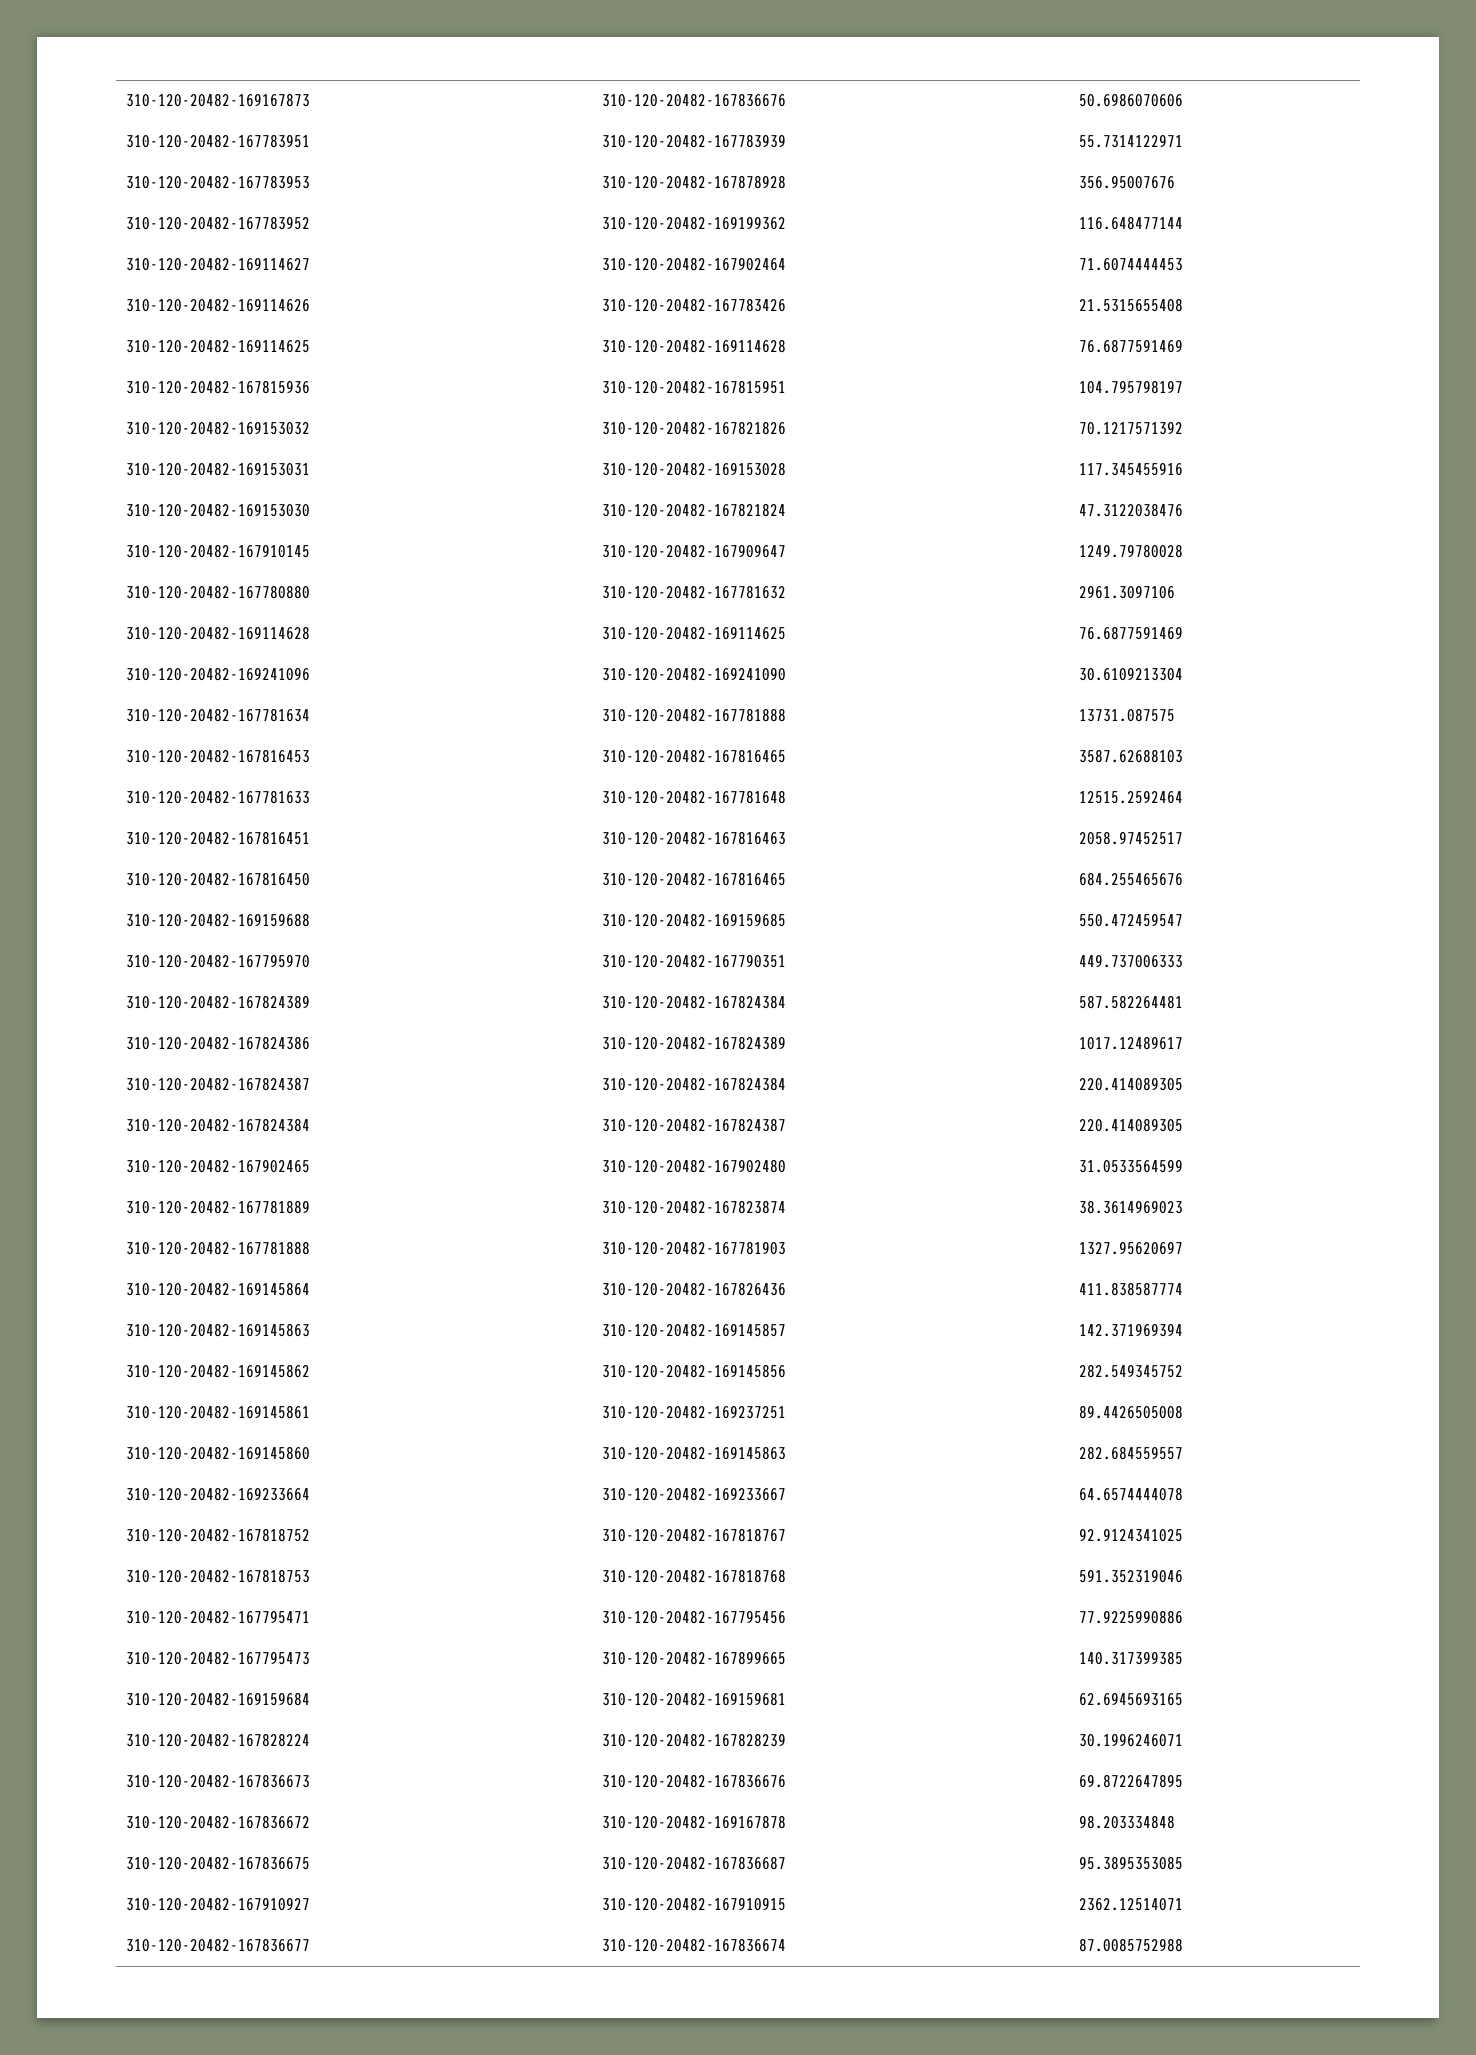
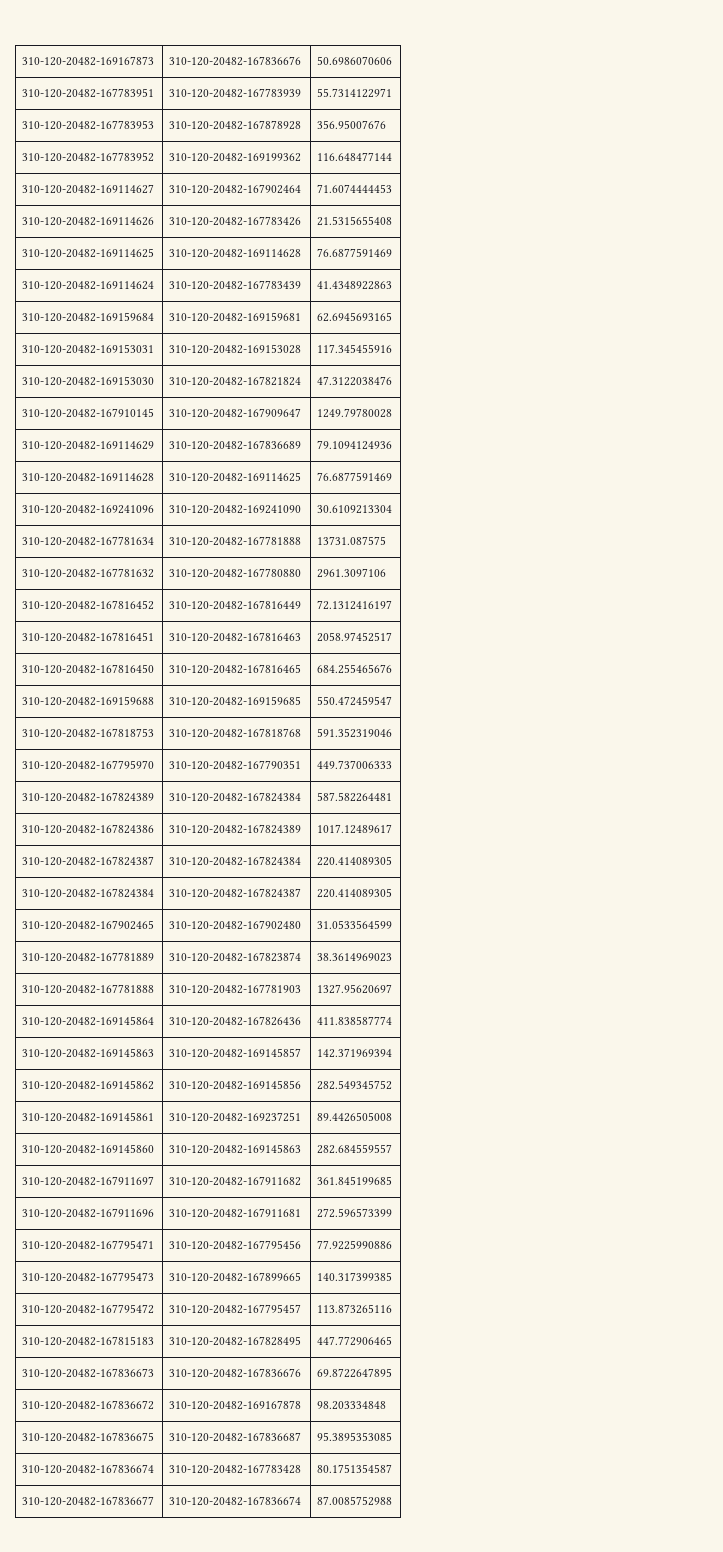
- 310-120-20482-167815936 | 310-120-20482-167815951 | 104.795798197
- 310-120-20482-169153032 | 310-120-20482-167821826 | 70.1217571392
+ 310-120-20482-169114624 | 310-120-20482-167783439 | 41.4348922863
+ 310-120-20482-169159684 | 310-120-20482-169159681 | 62.6945693165
- 310-120-20482-167780880 | 310-120-20482-167781632 | 2961.3097106
+ 310-120-20482-169114629 | 310-120-20482-167836689 | 79.1094124936
- 310-120-20482-167816453 | 310-120-20482-167816465 | 3587.62688103
- 310-120-20482-167781633 | 310-120-20482-167781648 | 12515.2592464
+ 310-120-20482-167781632 | 310-120-20482-167780880 | 2961.3097106
+ 310-120-20482-167816452 | 310-120-20482-167816449 | 72.1312416197
+ 310-120-20482-167818753 | 310-120-20482-167818768 | 591.352319046
- 310-120-20482-169233664 | 310-120-20482-169233667 | 64.6574444078
- 310-120-20482-167818752 | 310-120-20482-167818767 | 92.9124341025
- 310-120-20482-167818753 | 310-120-20482-167818768 | 591.352319046
+ 310-120-20482-167911697 | 310-120-20482-167911682 | 361.845199685
+ 310-120-20482-167911696 | 310-120-20482-167911681 | 272.596573399
- 310-120-20482-169159684 | 310-120-20482-169159681 | 62.6945693165
- 310-120-20482-167828224 | 310-120-20482-167828239 | 30.1996246071
+ 310-120-20482-167795472 | 310-120-20482-167795457 | 113.873265116
+ 310-120-20482-167815183 | 310-120-20482-167828495 | 447.772906465
- 310-120-20482-167910927 | 310-120-20482-167910915 | 2362.12514071
+ 310-120-20482-167836674 | 310-120-20482-167783428 | 80.1751354587

